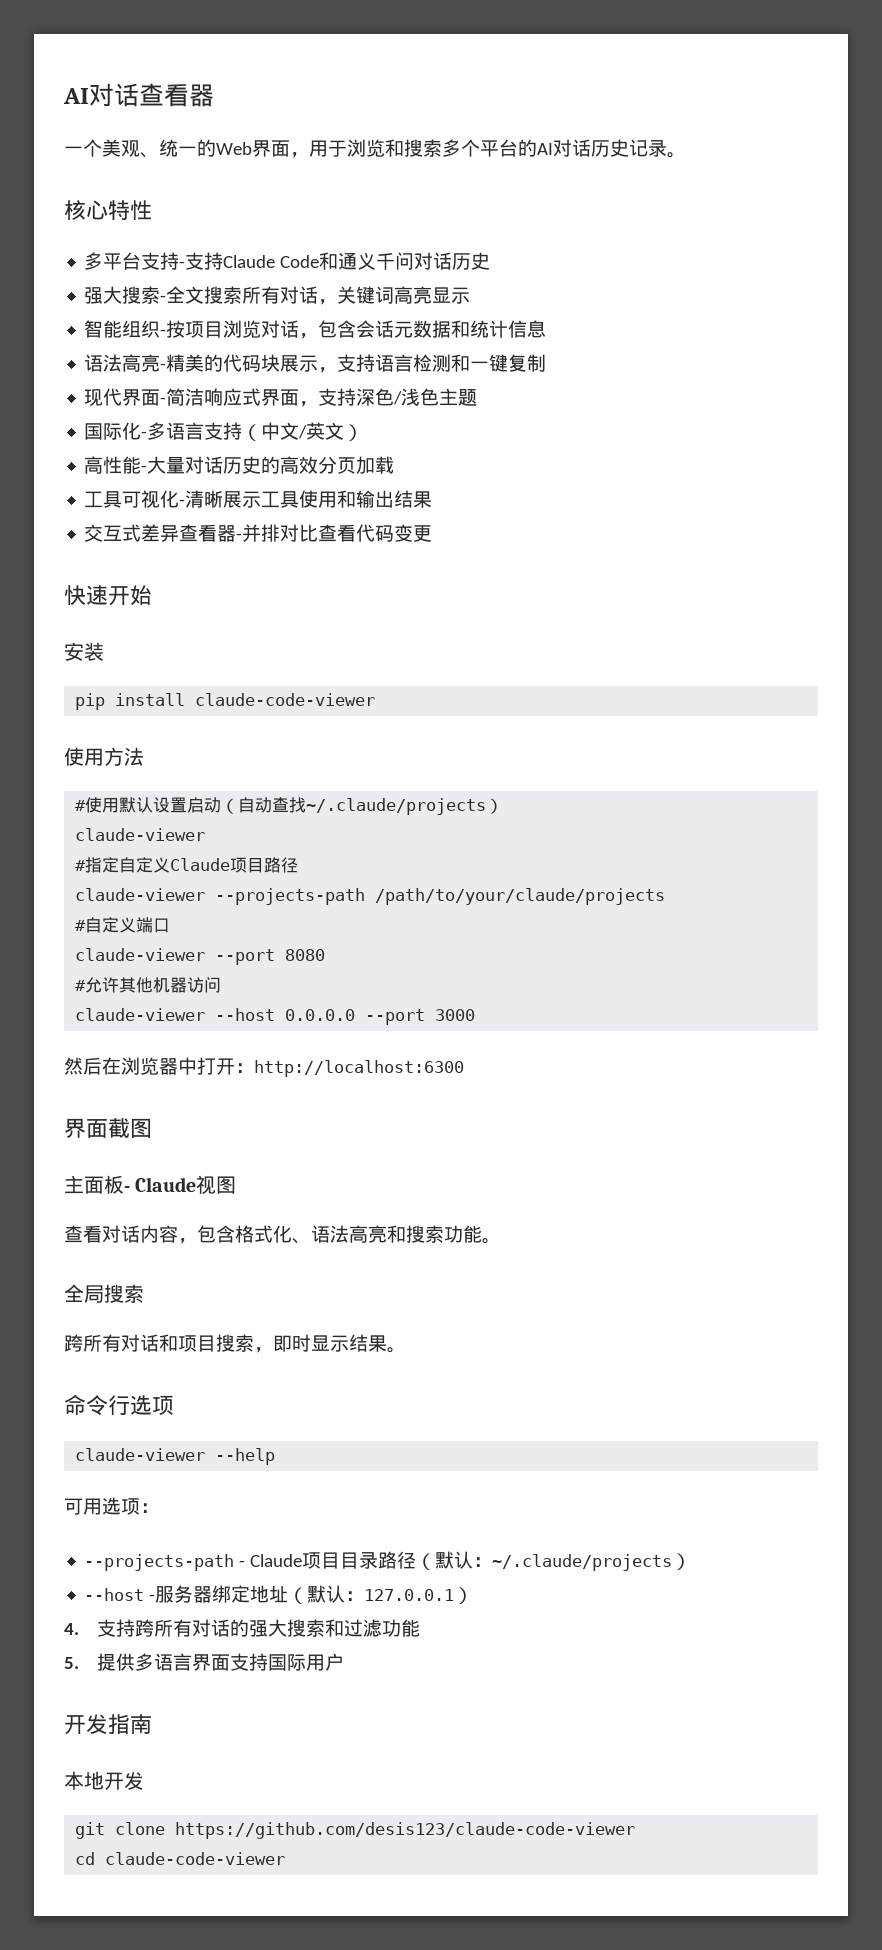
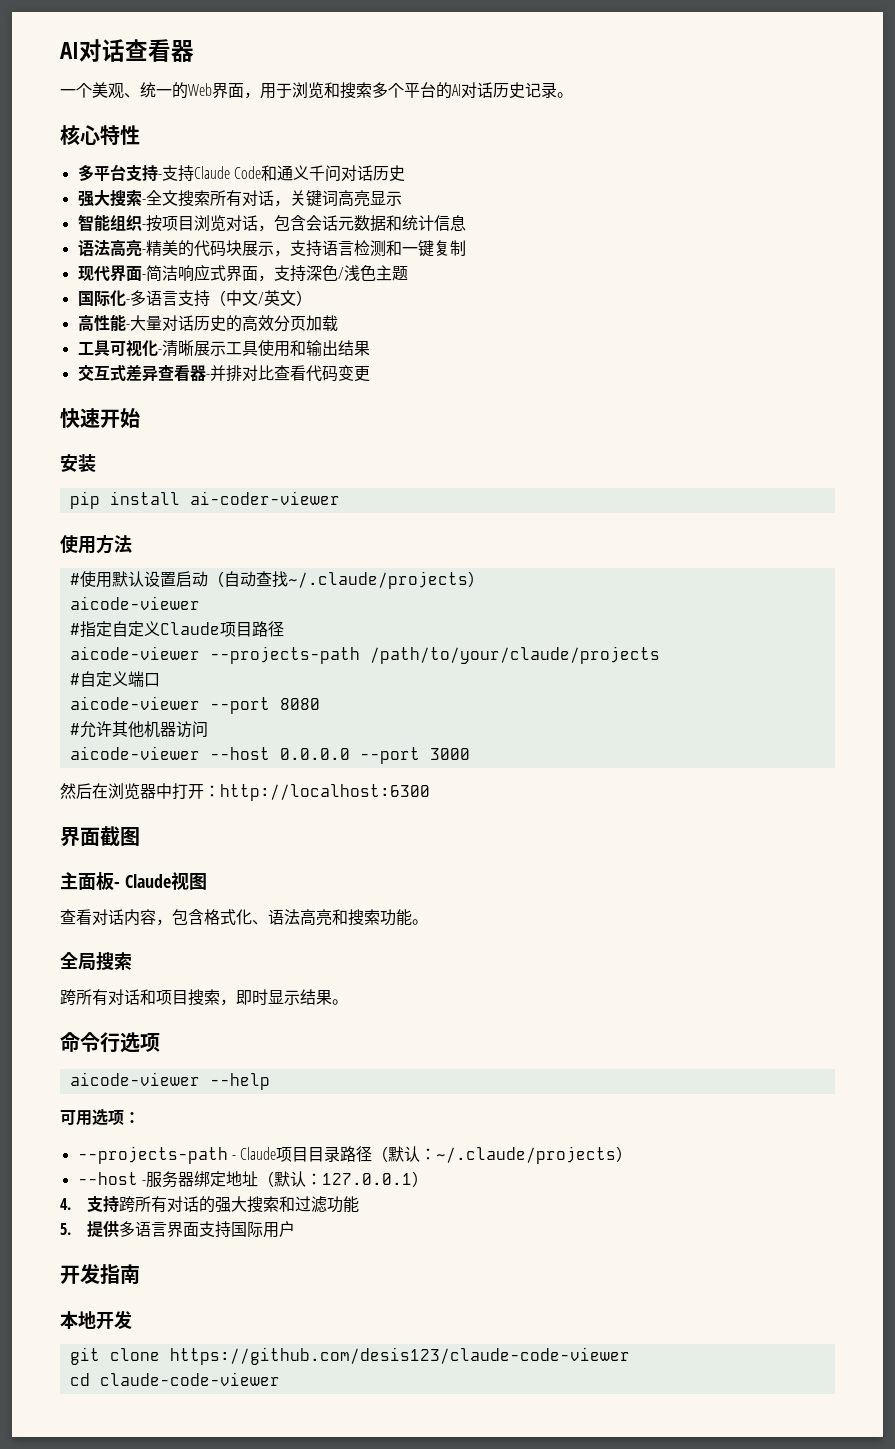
- pip install claude-code-viewer
+ pip install ai-coder-viewer
  #使用默认设置启动（自动查找~/.claude/projects）
- claude-viewer
+ aicode-viewer
- claude-viewer --projects-path /path/to/your/claude/projects
+ aicode-viewer --projects-path /path/to/your/claude/projects
- claude-viewer --port 8080
+ aicode-viewer --port 8080
- claude-viewer --host 0.0.0.0 --port 3000
+ aicode-viewer --host 0.0.0.0 --port 3000
- claude-viewer --help
+ aicode-viewer --help

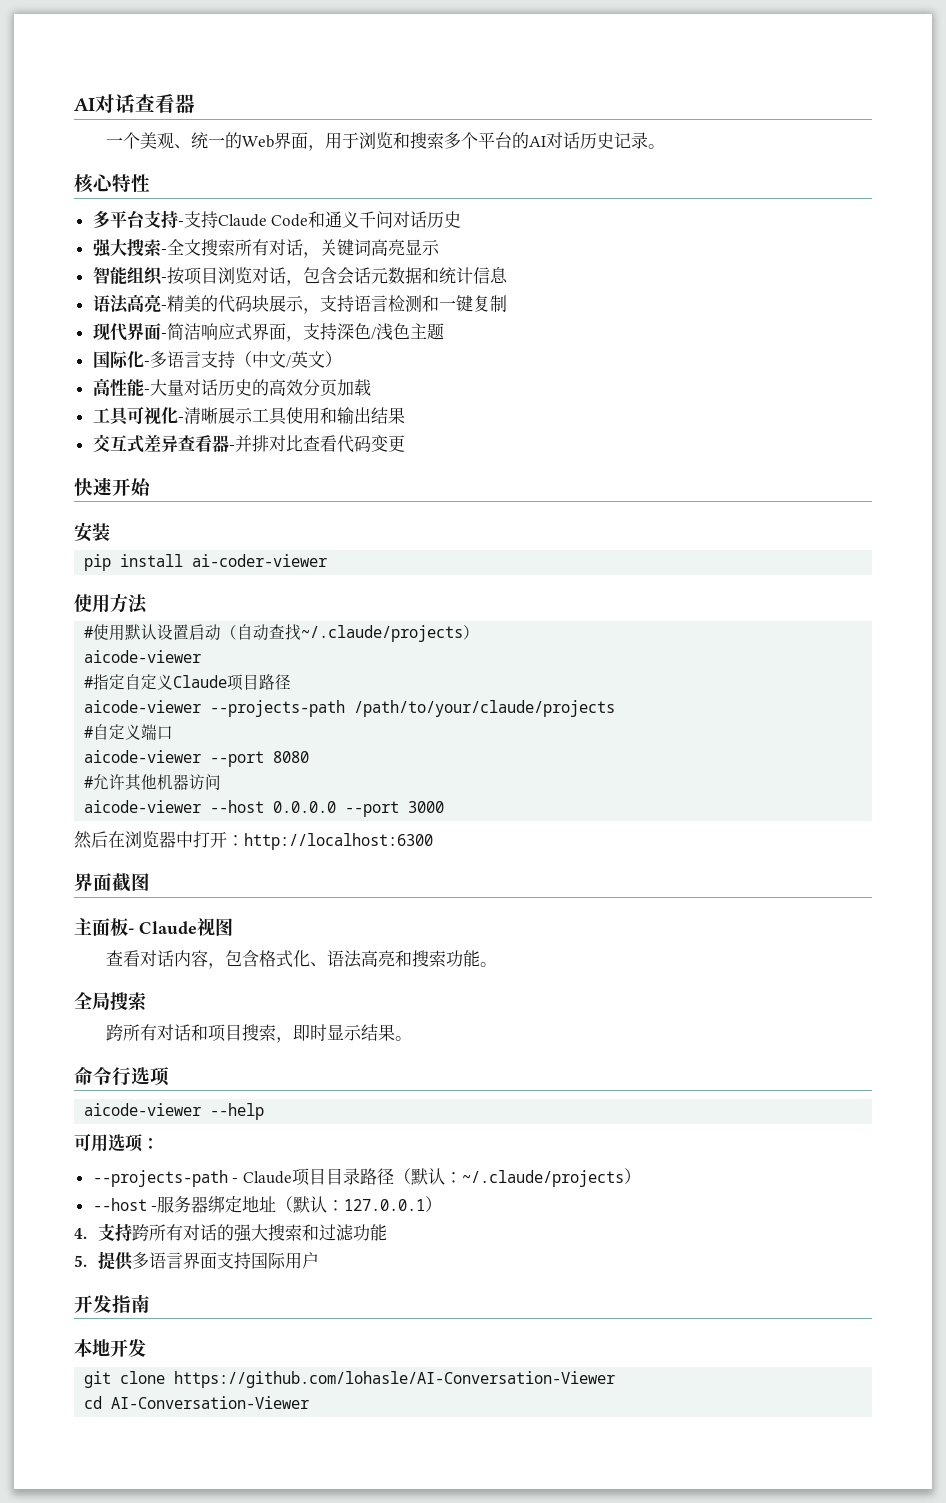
- git clone https://github.com/desis123/claude-code-viewer
+ git clone https://github.com/lohasle/AI-Conversation-Viewer
- cd claude-code-viewer
+ cd AI-Conversation-Viewer

